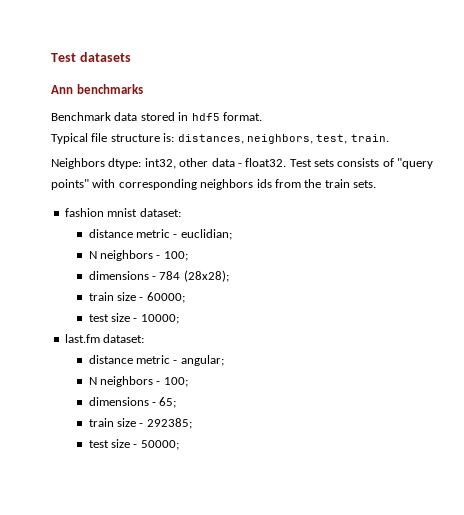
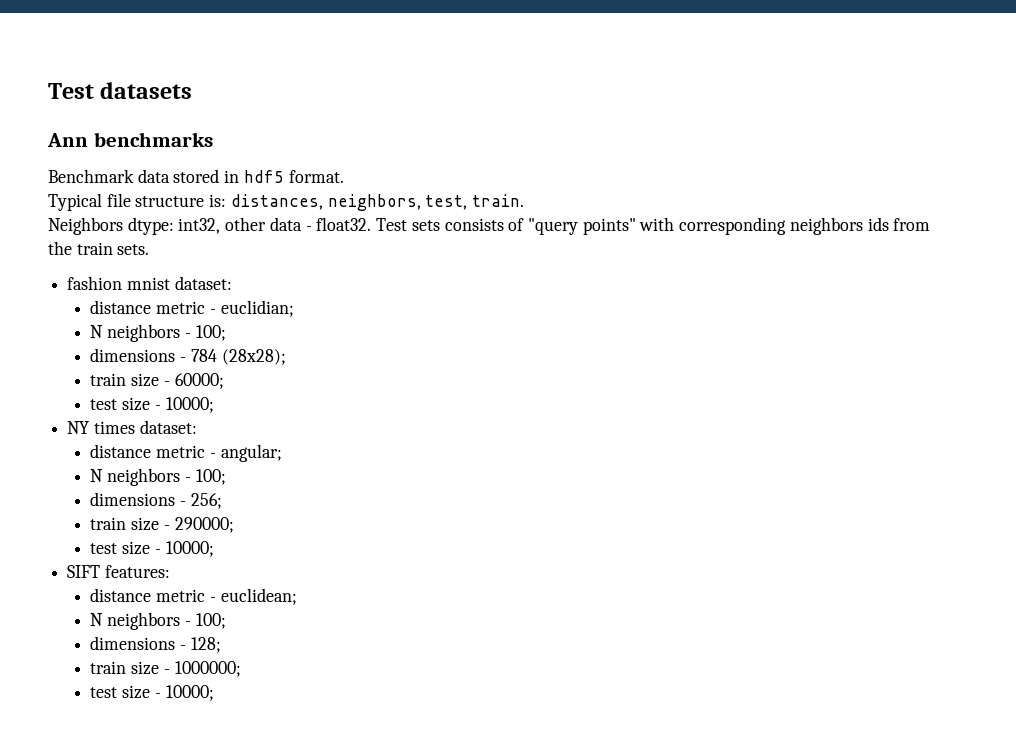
- last.fm dataset:
+ NY times dataset:
- dimensions - 65;
- train size - 292385;
- test size - 50000;
+ dimensions - 256;
+ train size - 290000;
+ test size - 10000;
+ SIFT features:
+ distance metric - euclidean;
+ N neighbors - 100;
+ dimensions - 128;
+ train size - 1000000;
+ test size - 10000;

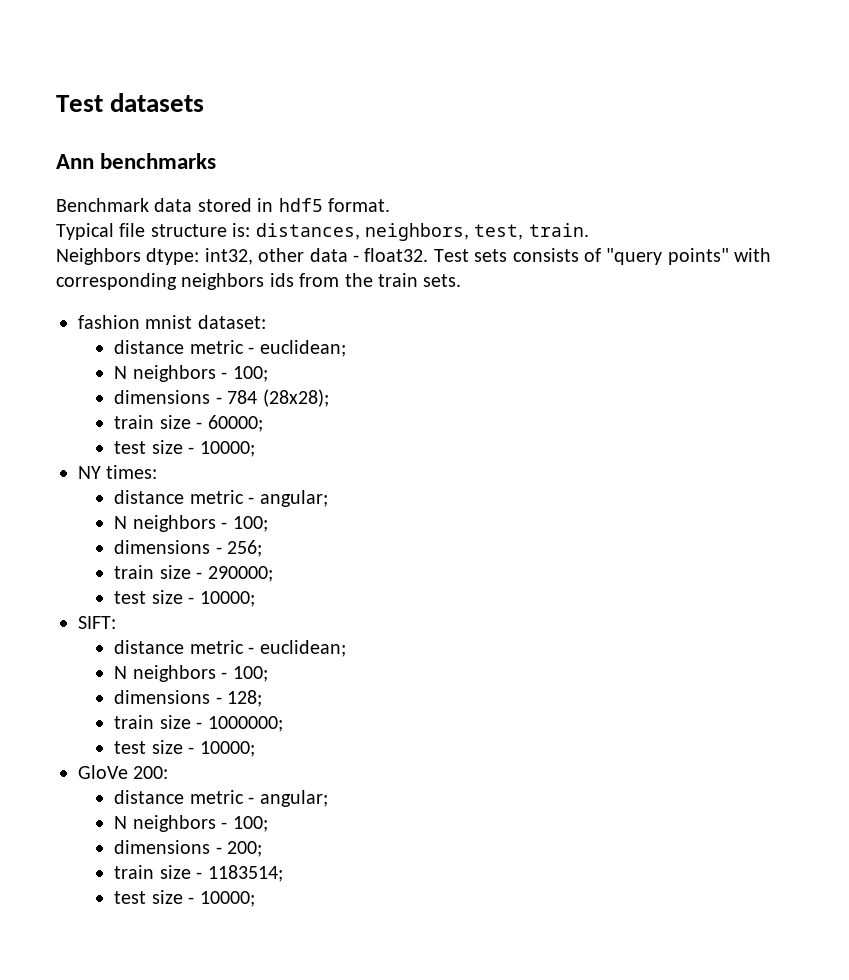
  fashion mnist dataset:
- distance metric - euclidian;
+ distance metric - euclidean;
- NY times dataset:
+ NY times:
- SIFT features:
+ SIFT:
+ GloVe 200:
+ distance metric - angular;
+ N neighbors - 100;
+ dimensions - 200;
+ train size - 1183514;
+ test size - 10000;

